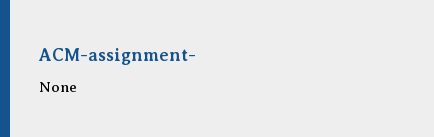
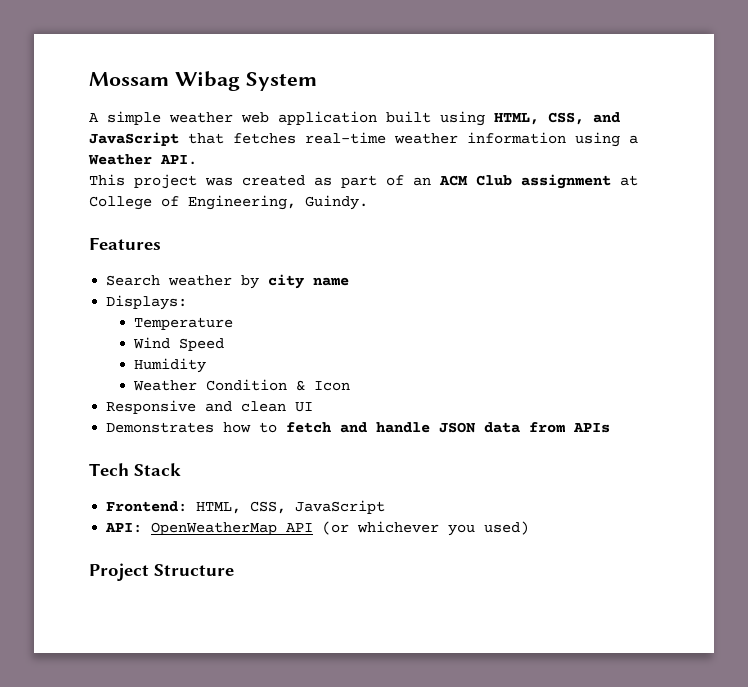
- ACM-assignment-
- None
+ Mossam Wibag System
+ A simple weather web application built using HTML, CSS, and JavaScript that fetches real-time weather information using a Weather API.
+ This project was created as part of an ACM Club assignment at College of Engineering, Guindy.
+ Features
+ Search weather by city name
+ Displays:
+ Temperature
+ Wind Speed
+ Humidity
+ Weather Condition & Icon
+ Responsive and clean UI
+ Demonstrates how to fetch and handle JSON data from APIs
+ Tech Stack
+ Frontend: HTML, CSS, JavaScript
+ API: OpenWeatherMap API (or whichever you used)
+ Project Structure

